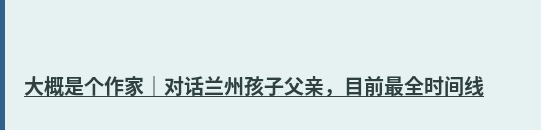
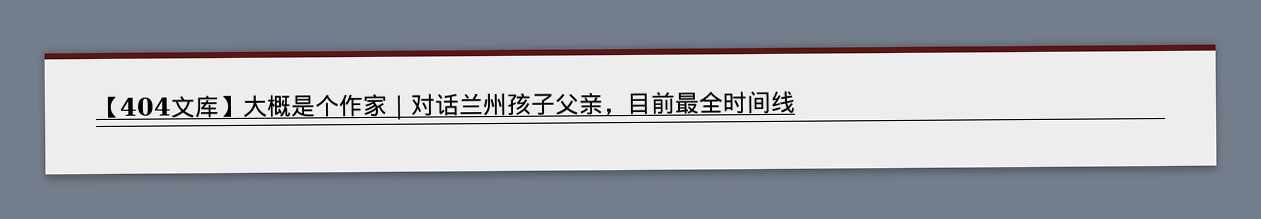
- 大概是个作家｜对话兰州孩子父亲，目前最全时间线
+ 【404文库】大概是个作家｜对话兰州孩子父亲，目前最全时间线

